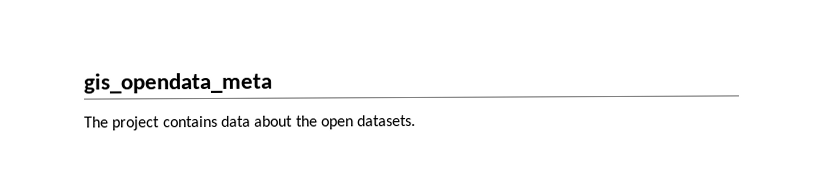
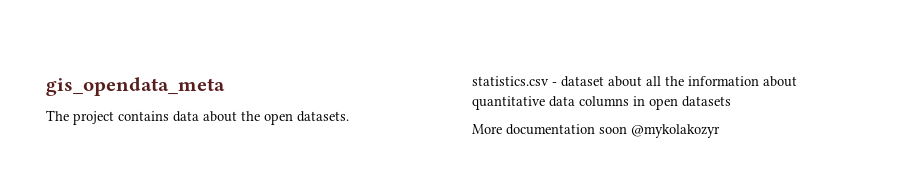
+ statistics.csv - dataset about all the information about quantitative data columns in open datasets
+ More documentation soon @mykolakozyr

